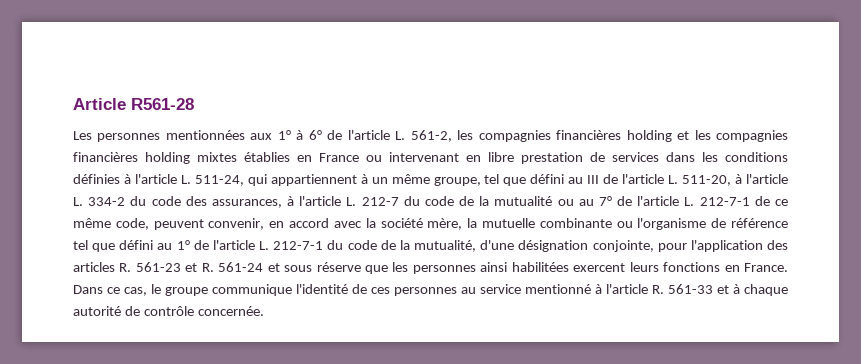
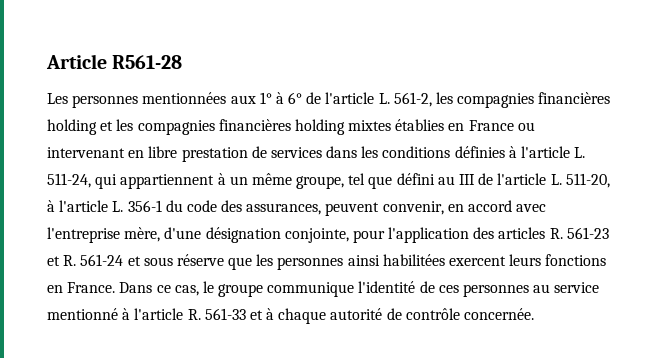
- Les personnes mentionnées aux 1° à 6° de l'article L. 561-2, les compagnies financières holding et les compagnies financières holding mixtes établies en France ou intervenant en libre prestation de services dans les conditions définies à l'article L. 511-24, qui appartiennent à un même groupe, tel que défini au III de l'article L. 511-20, à l'article L. 334-2 du code des assurances, à l'article L. 212-7 du code de la mutualité ou au 7° de l'article L. 212-7-1 de ce même code, peuvent convenir, en accord avec la société mère, la mutuelle combinante ou l'organisme de référence tel que défini au 1° de l'article L. 212-7-1 du code de la mutualité, d'une désignation conjointe, pour l'application des articles R. 561-23 et R. 561-24 et sous réserve que les personnes ainsi habilitées exercent leurs fonctions en France.
+ Les personnes mentionnées aux 1° à 6° de l'article L. 561-2, les compagnies financières holding et les compagnies financières holding mixtes établies en France ou intervenant en libre prestation de services dans les conditions définies à l'article L. 511-24, qui appartiennent à un même groupe, tel que défini au III de l'article L. 511-20, à l'article L. 356-1 du code des assurances, peuvent convenir, en accord avec l'entreprise mère, d'une désignation conjointe, pour l'application des articles R. 561-23 et R. 561-24 et sous réserve que les personnes ainsi habilitées exercent leurs fonctions en France.

